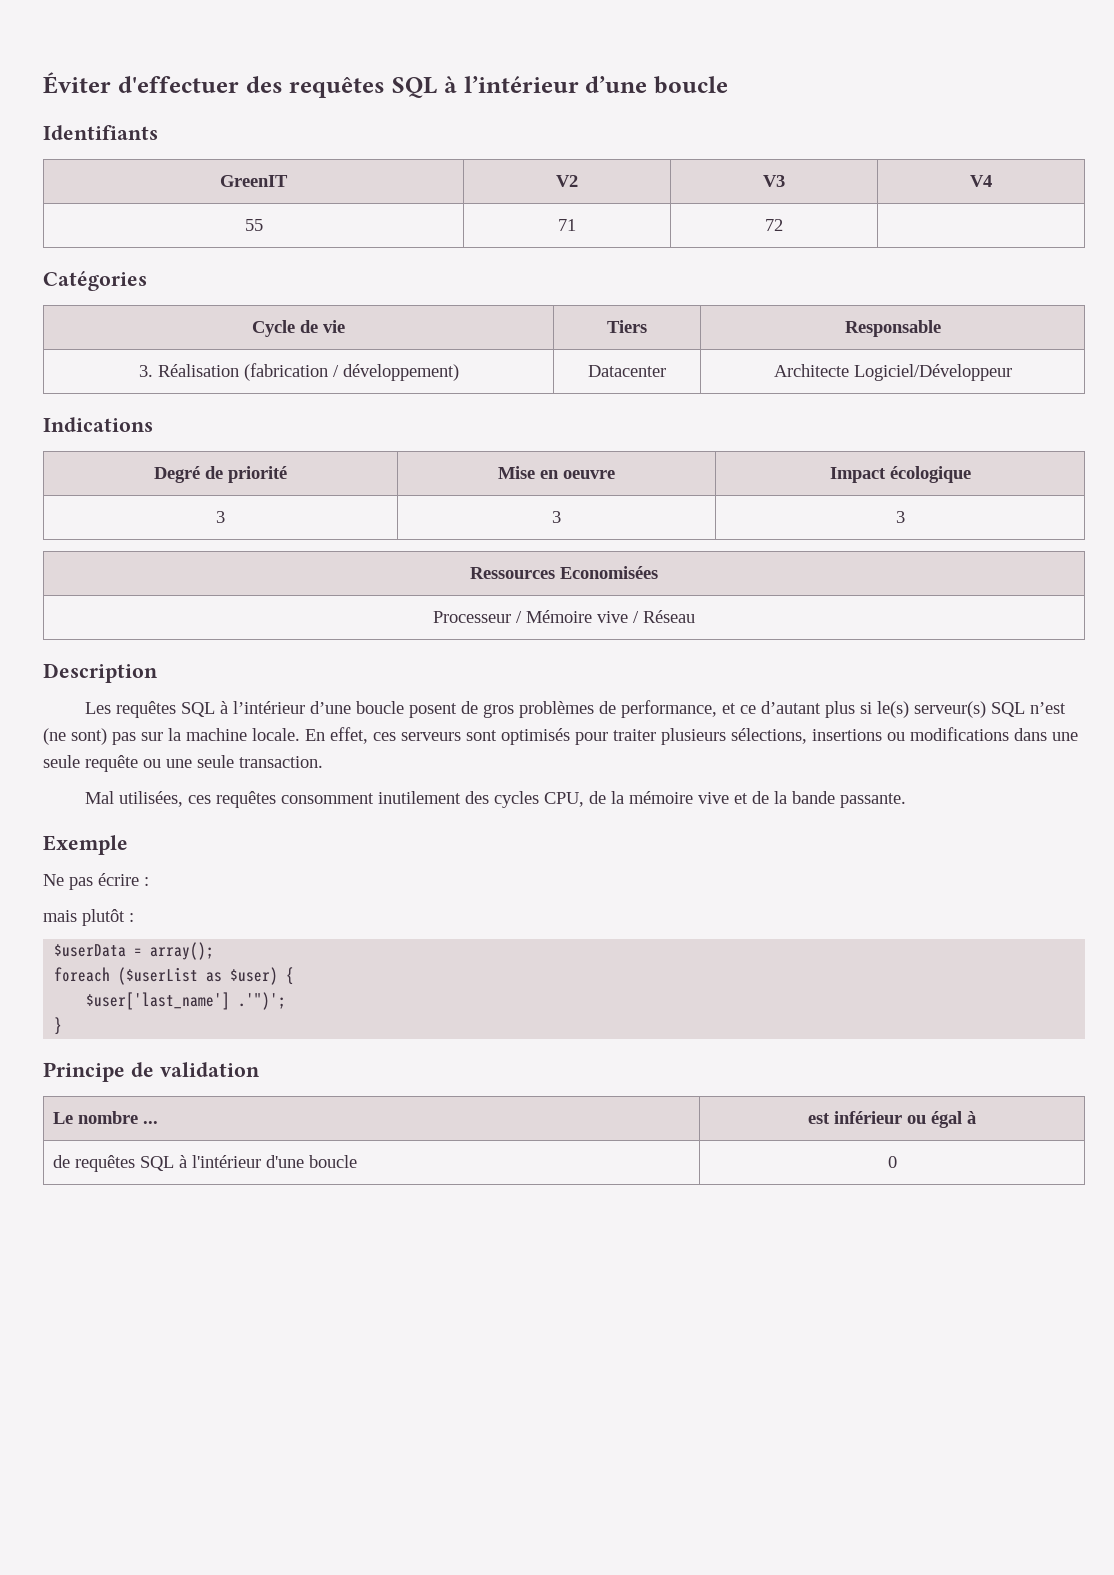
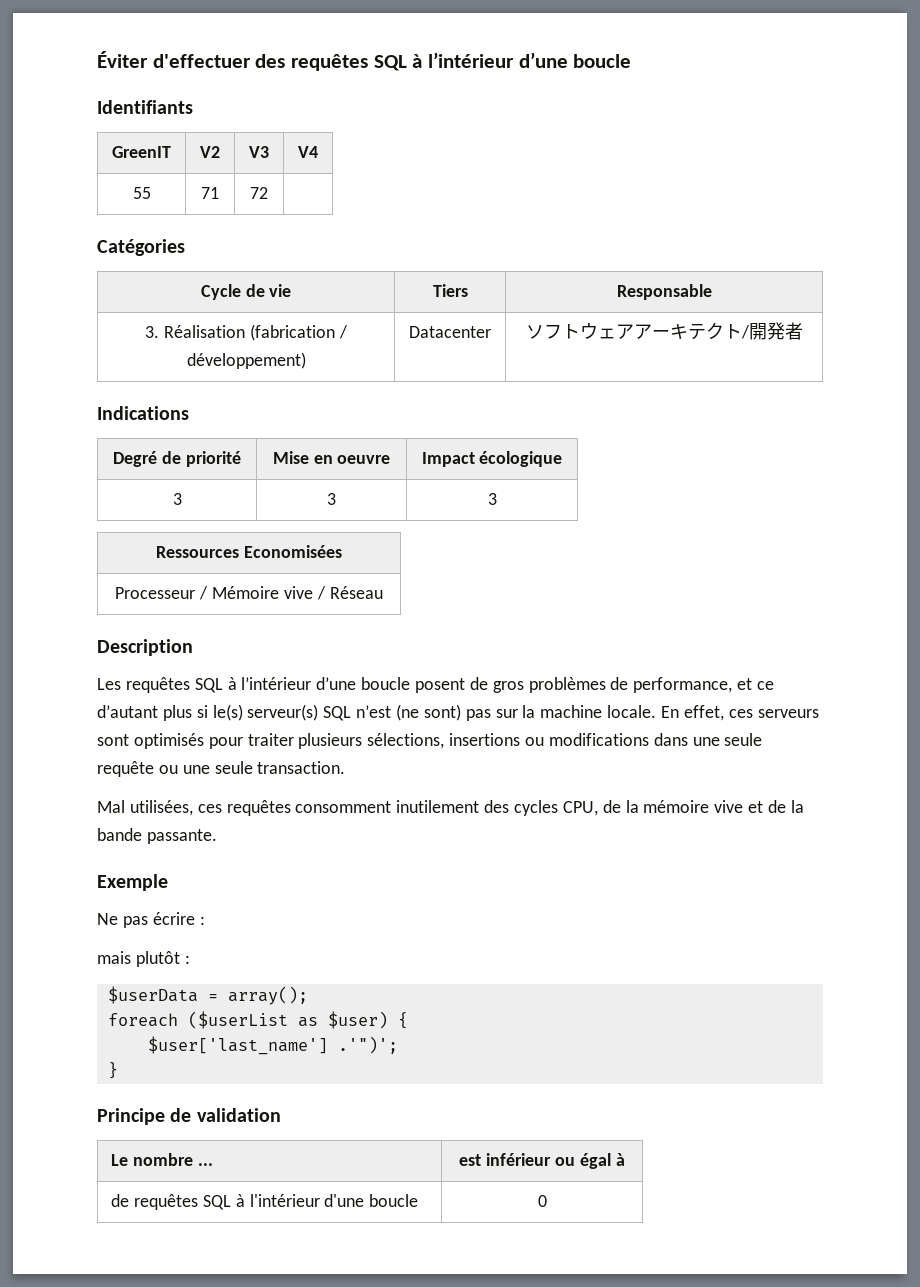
- 3. Réalisation (fabrication / développement) | Datacenter | Architecte Logiciel/Développeur
+ 3. Réalisation (fabrication / développement) | Datacenter | ソフトウェアアーキテクト/開発者

